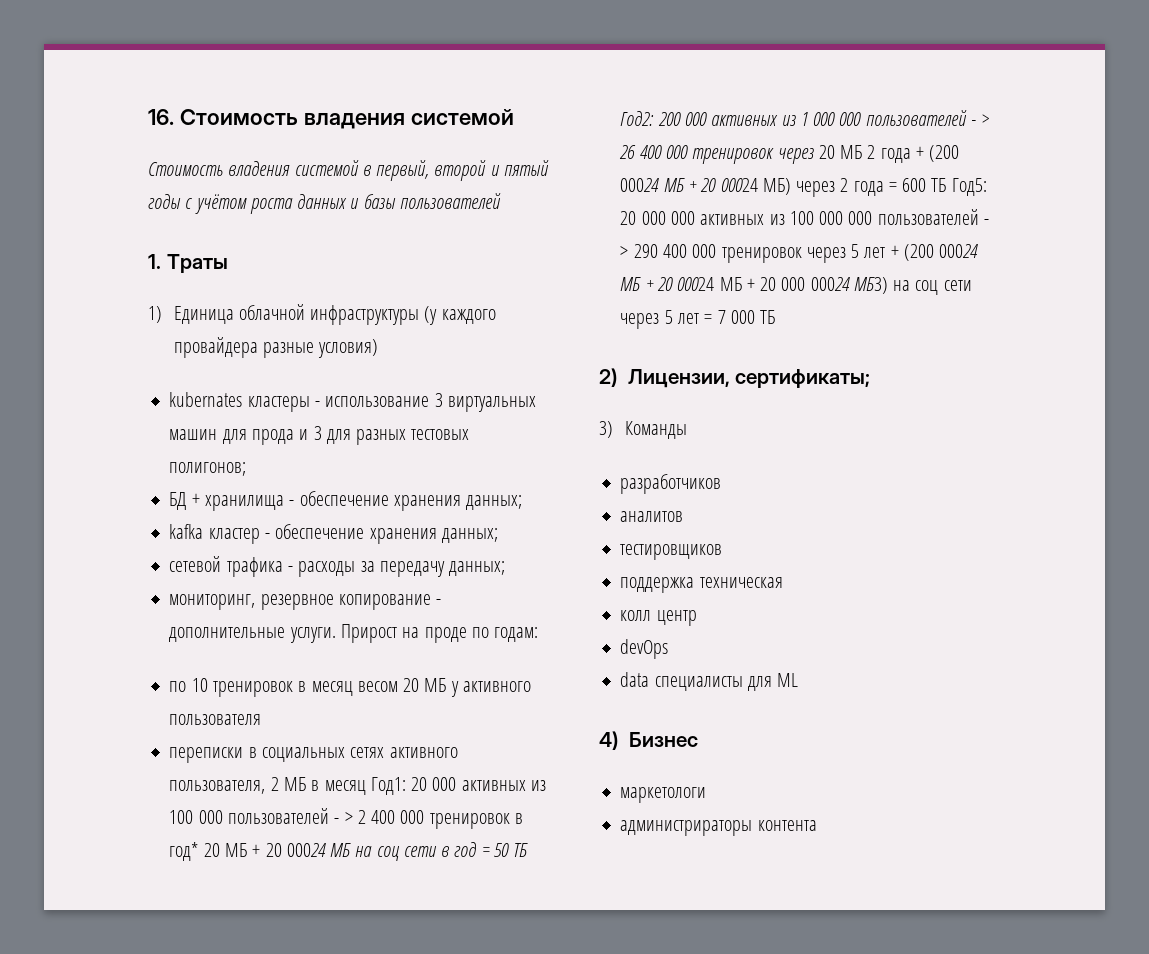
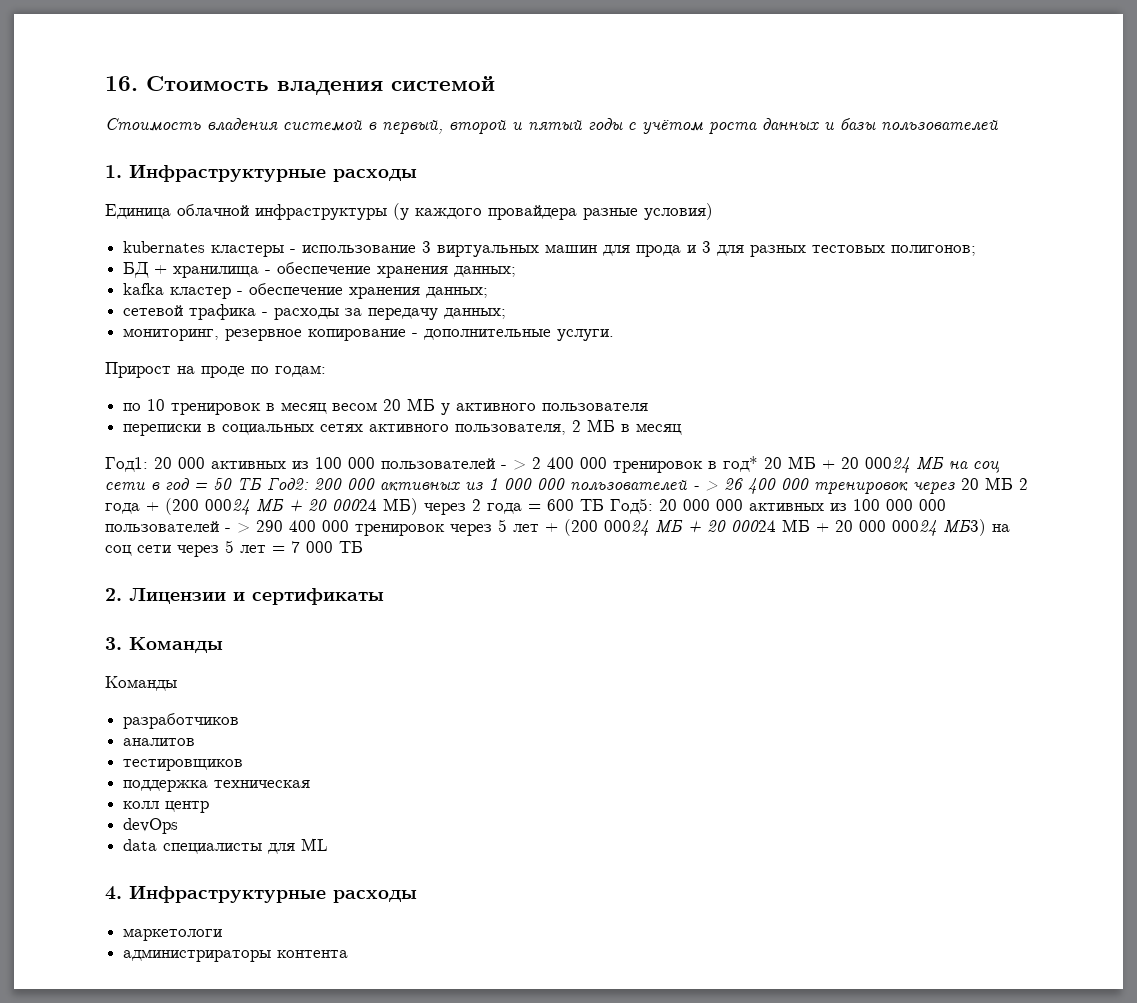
- 1. Траты
- 1) Единица облачной инфраструктуры (у каждого провайдера разные условия)
+ 1. Инфраструктурные расходы
+ Единица облачной инфраструктуры (у каждого провайдера разные условия)
- мониторинг, резервное копирование - дополнительные услуги. Прирост на проде по годам:
+ мониторинг, резервное копирование - дополнительные услуги.
+ Прирост на проде по годам:
- переписки в социальных сетях активного пользователя, 2 MБ в месяц Год1:
+ переписки в социальных сетях активного пользователя, 2 MБ в месяц
+ Год1:
- 2) Лицензии, сертификаты;
- 3) Команды
+ 2. Лицензии и сертификаты
+ 3. Команды
+ Команды
- 4) Бизнес
+ 4. Инфраструктурные расходы

